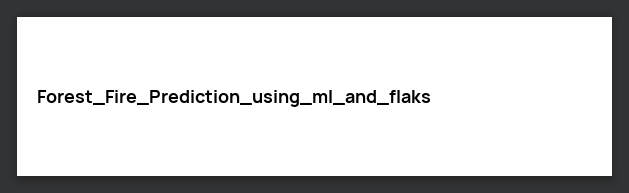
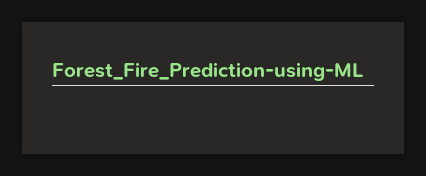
- Forest_Fire_Prediction_using_ml_and_flaks
+ Forest_Fire_Prediction-using-ML

